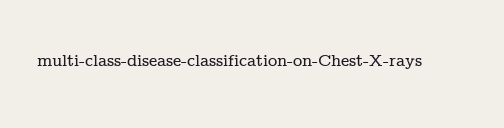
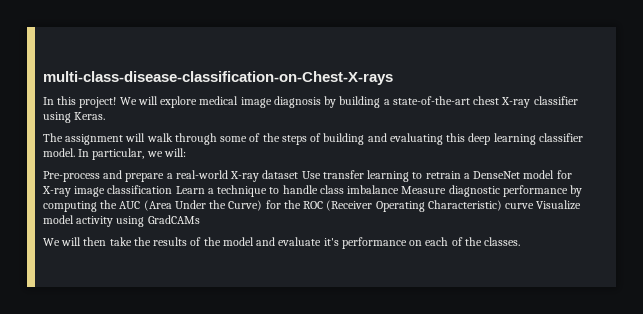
+ In this project! We will explore medical image diagnosis by building a state-of-the-art chest X-ray classifier using Keras.
+ The assignment will walk through some of the steps of building and evaluating this deep learning classifier model. In particular, we will:
+ Pre-process and prepare a real-world X-ray dataset Use transfer learning to retrain a DenseNet model for X-ray image classification Learn a technique to handle class imbalance Measure diagnostic performance by computing the AUC (Area Under the Curve) for the ROC (Receiver Operating Characteristic) curve Visualize model activity using GradCAMs
+ We will then take the results of the model and evaluate it's performance on each of the classes.

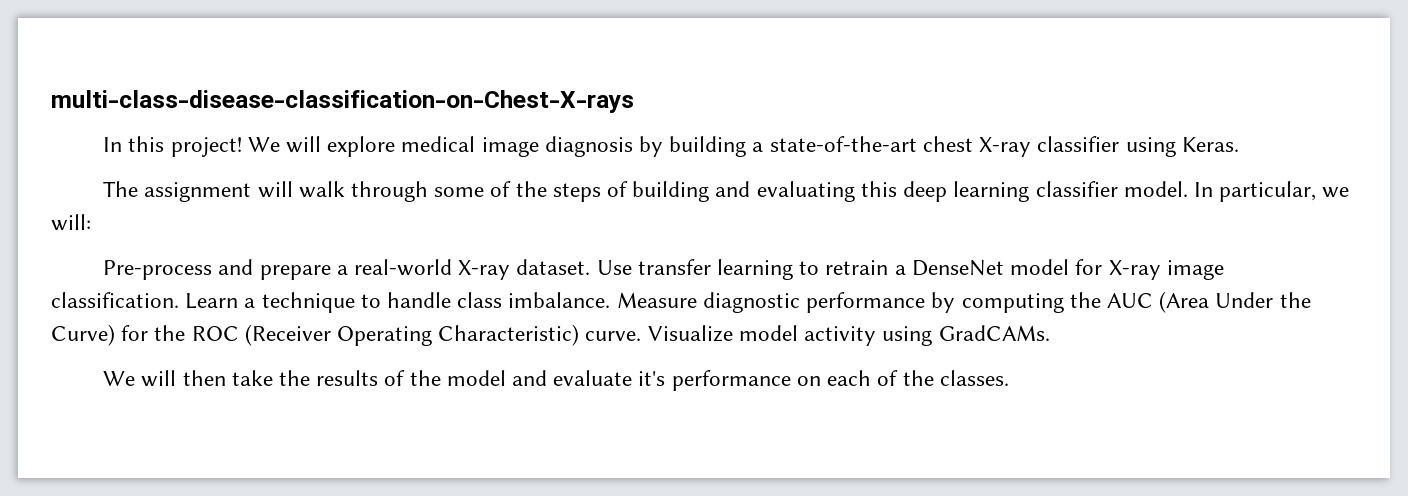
- Pre-process and prepare a real-world X-ray dataset Use transfer learning to retrain a DenseNet model for X-ray image classification Learn a technique to handle class imbalance Measure diagnostic performance by computing the AUC (Area Under the Curve) for the ROC (Receiver Operating Characteristic) curve Visualize model activity using GradCAMs
+ Pre-process and prepare a real-world X-ray dataset. Use transfer learning to retrain a DenseNet model for X-ray image classification. Learn a technique to handle class imbalance. Measure diagnostic performance by computing the AUC (Area Under the Curve) for the ROC (Receiver Operating Characteristic) curve. Visualize model activity using GradCAMs.

